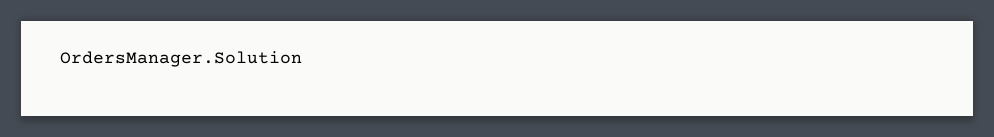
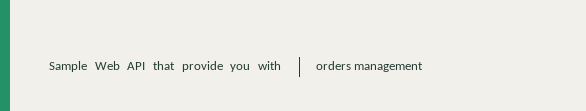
- OrdersManager.Solution
+ Sample Web API that provide you with orders management

